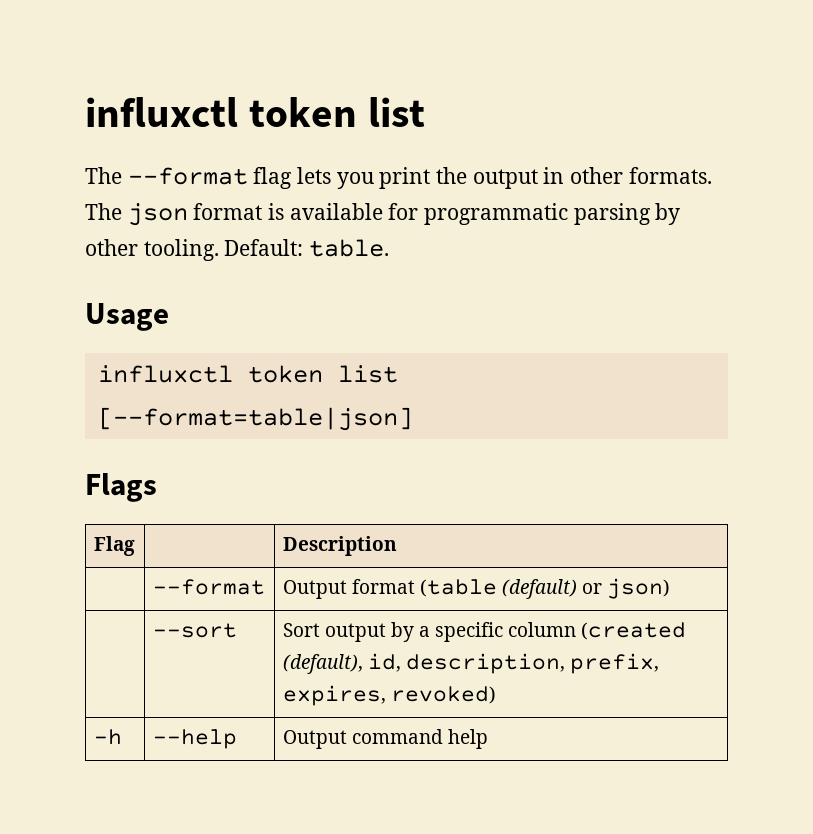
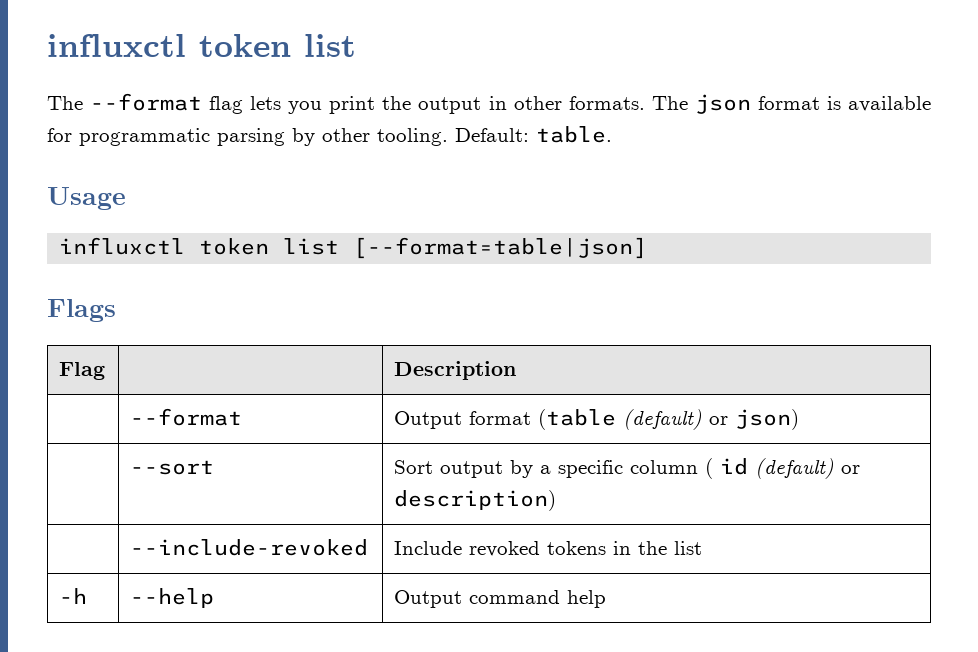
- | --sort | Sort output by a specific column (created (default), id, description, prefix, expires, revoked)
+ | --sort | Sort output by a specific column ( id (default) or description)
+ | --include-revoked | Include revoked tokens in the list

